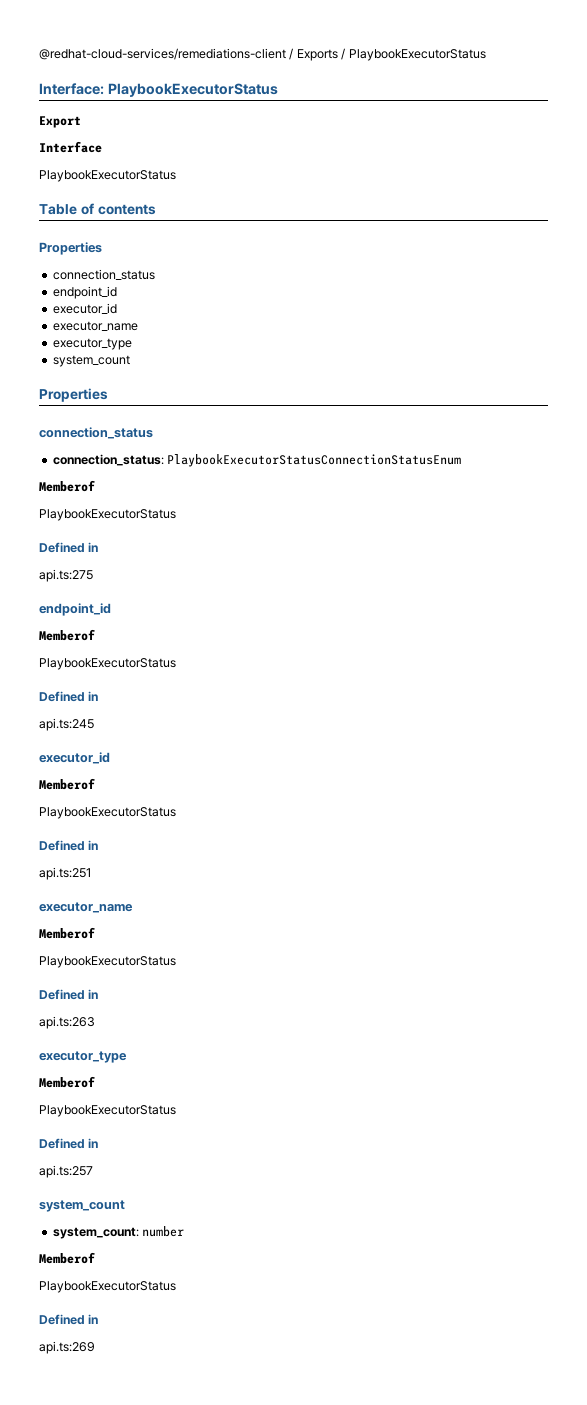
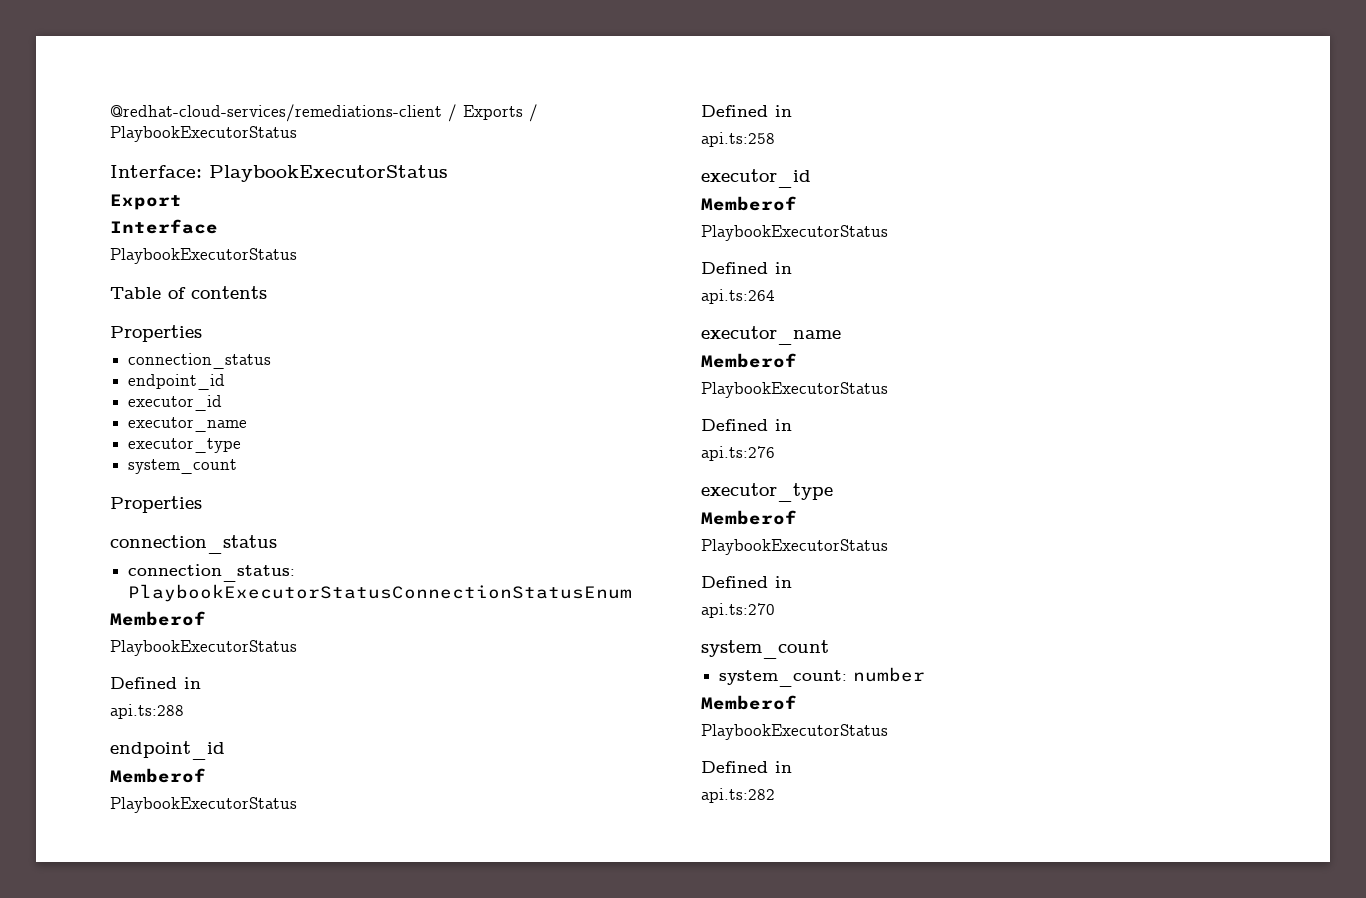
- api.ts:275
+ api.ts:288
- api.ts:245
+ api.ts:258
- api.ts:251
+ api.ts:264
- api.ts:263
+ api.ts:276
- api.ts:257
+ api.ts:270
- api.ts:269
+ api.ts:282

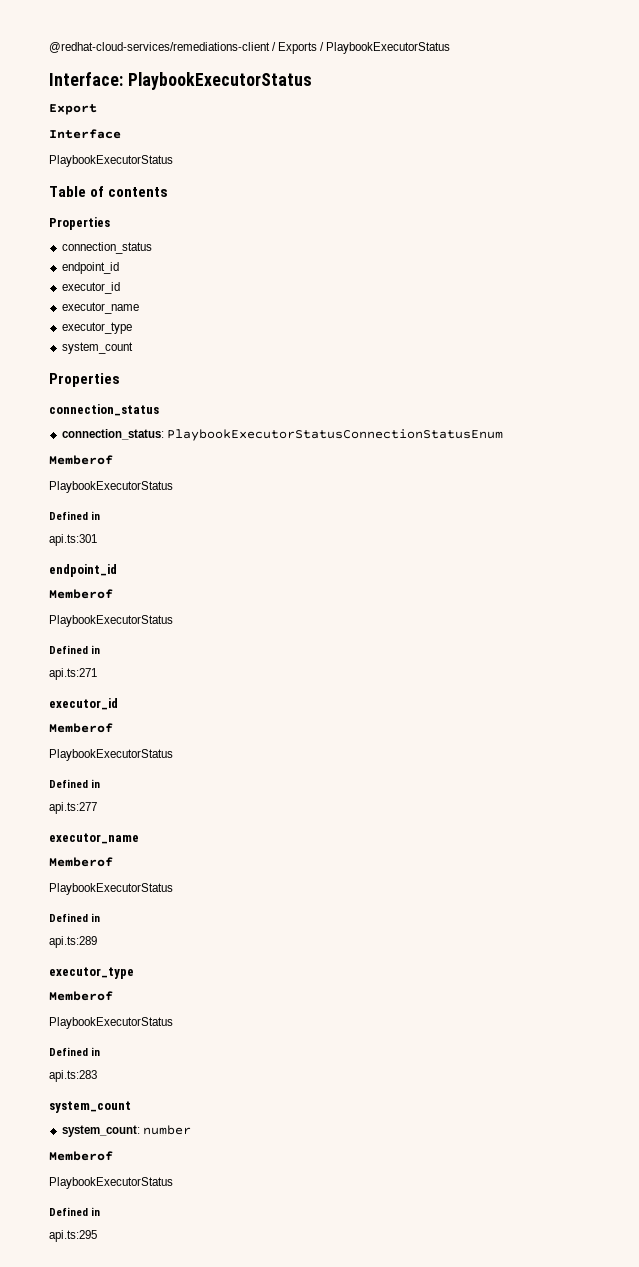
- api.ts:288
+ api.ts:301
- api.ts:258
+ api.ts:271
- api.ts:264
+ api.ts:277
- api.ts:276
+ api.ts:289
- api.ts:270
+ api.ts:283
- api.ts:282
+ api.ts:295

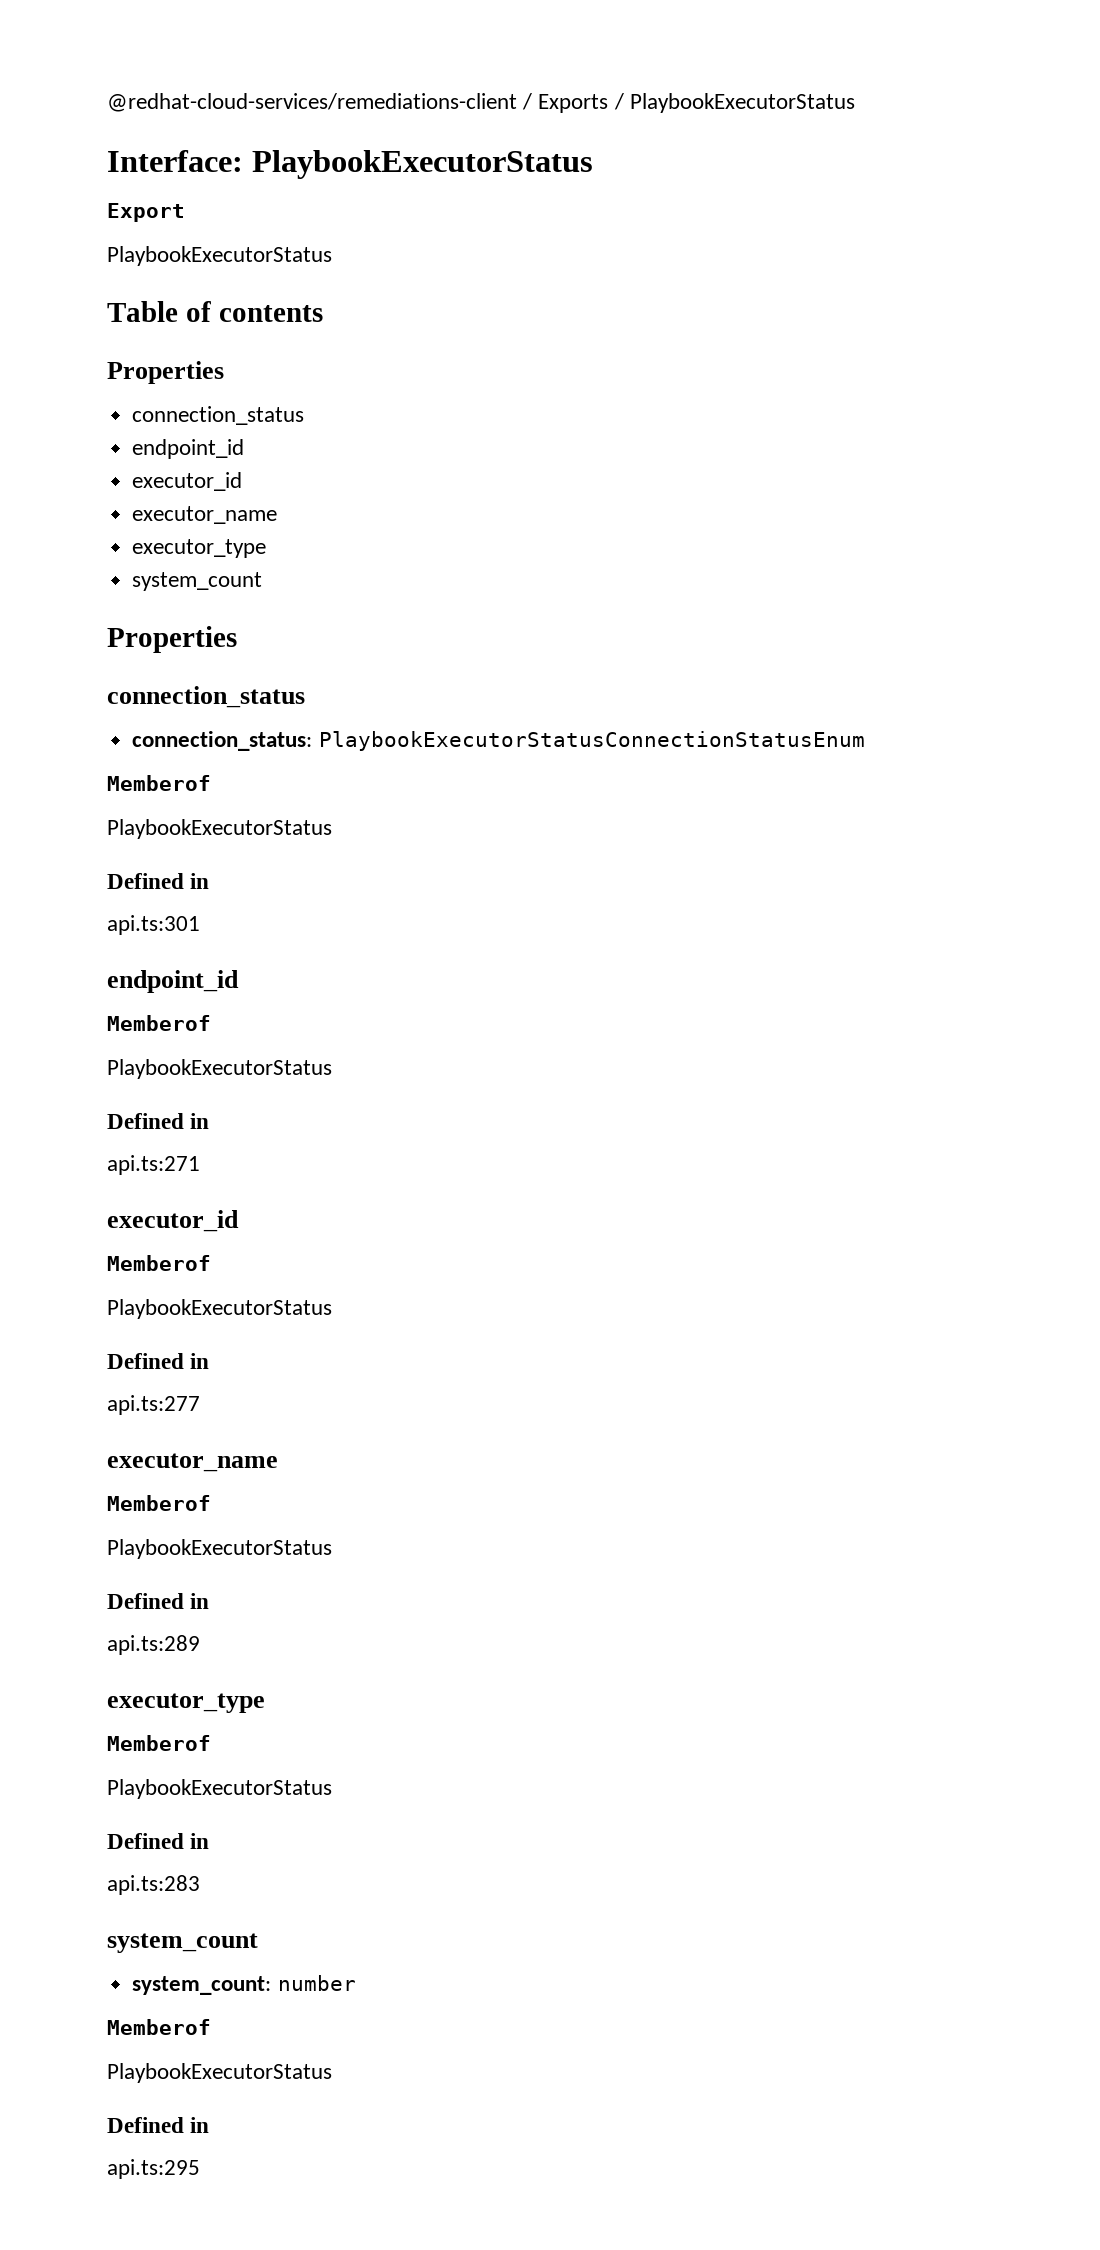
- Interface

